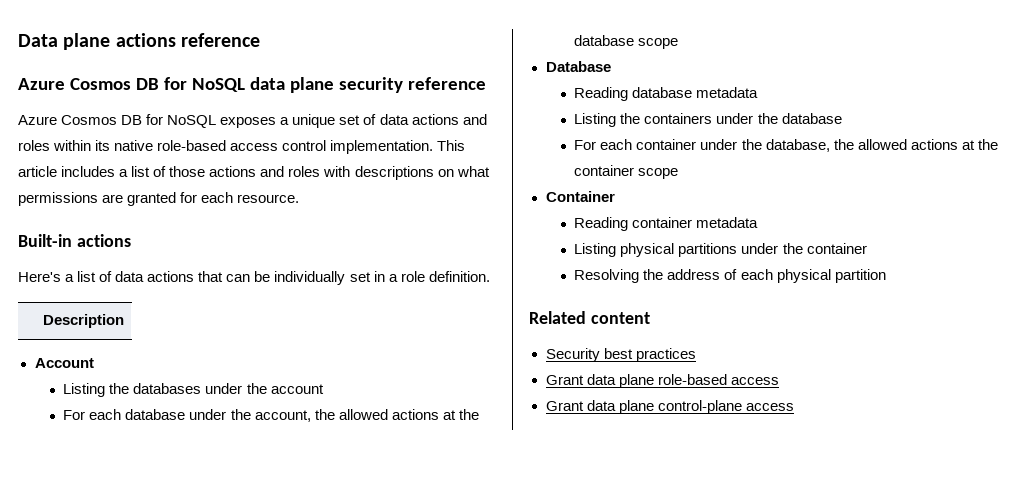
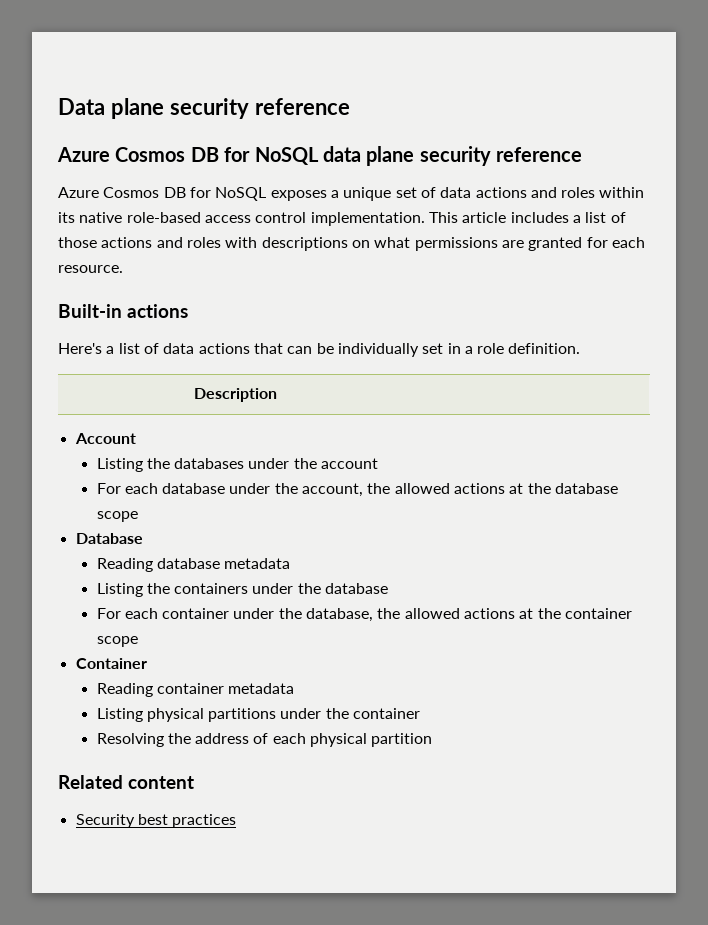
- Data plane actions reference
+ Data plane security reference
- Grant data plane role-based access
- Grant data plane control-plane access

